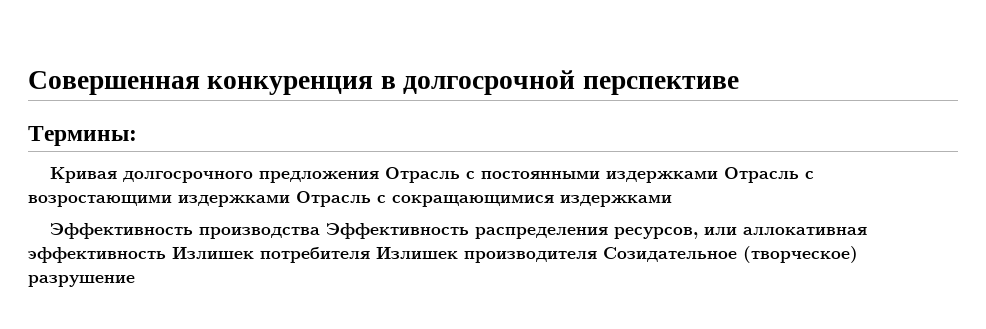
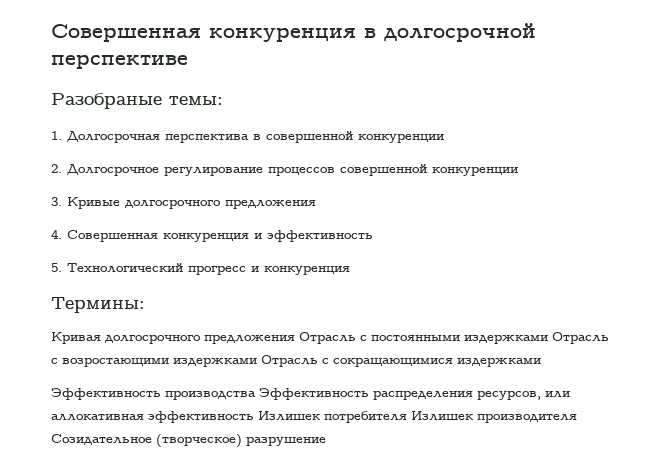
+ Разобраные темы:
+ 1. Долгосрочная перспектива в совершенной конкуренции
+ 2. Долгосрочное регулирование процессов совершенной конкуренции
+ 3. Кривые долгосрочного предложения
+ 4. Совершенная конкуренция и эффективность
+ 5. Технологический прогресс и конкуренция

